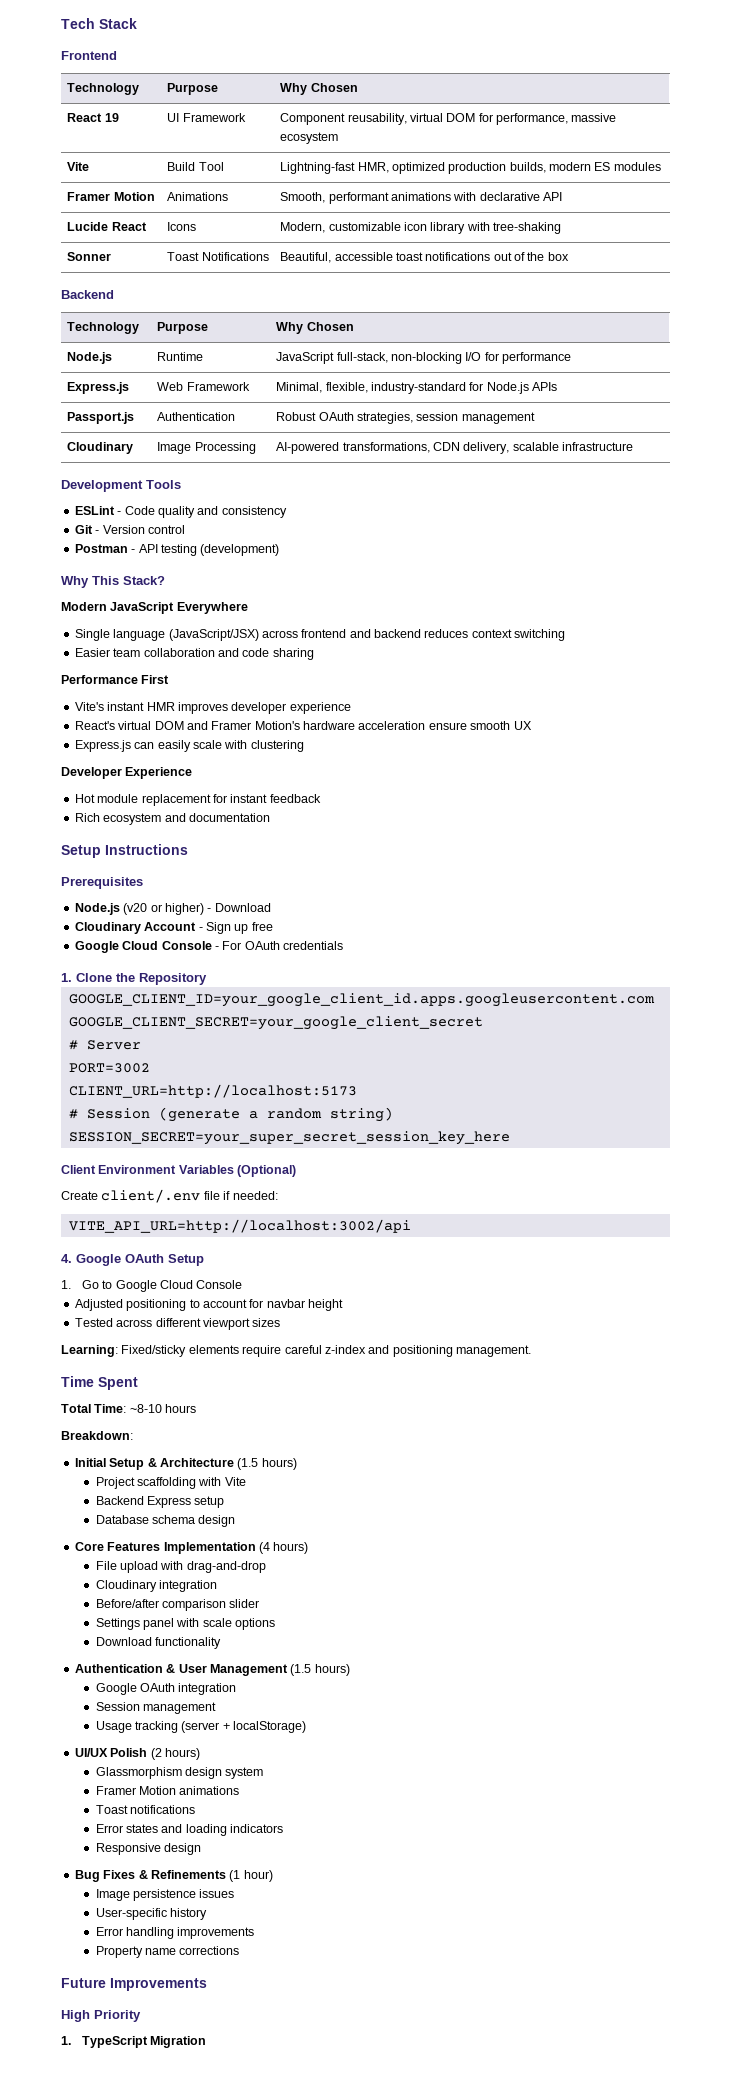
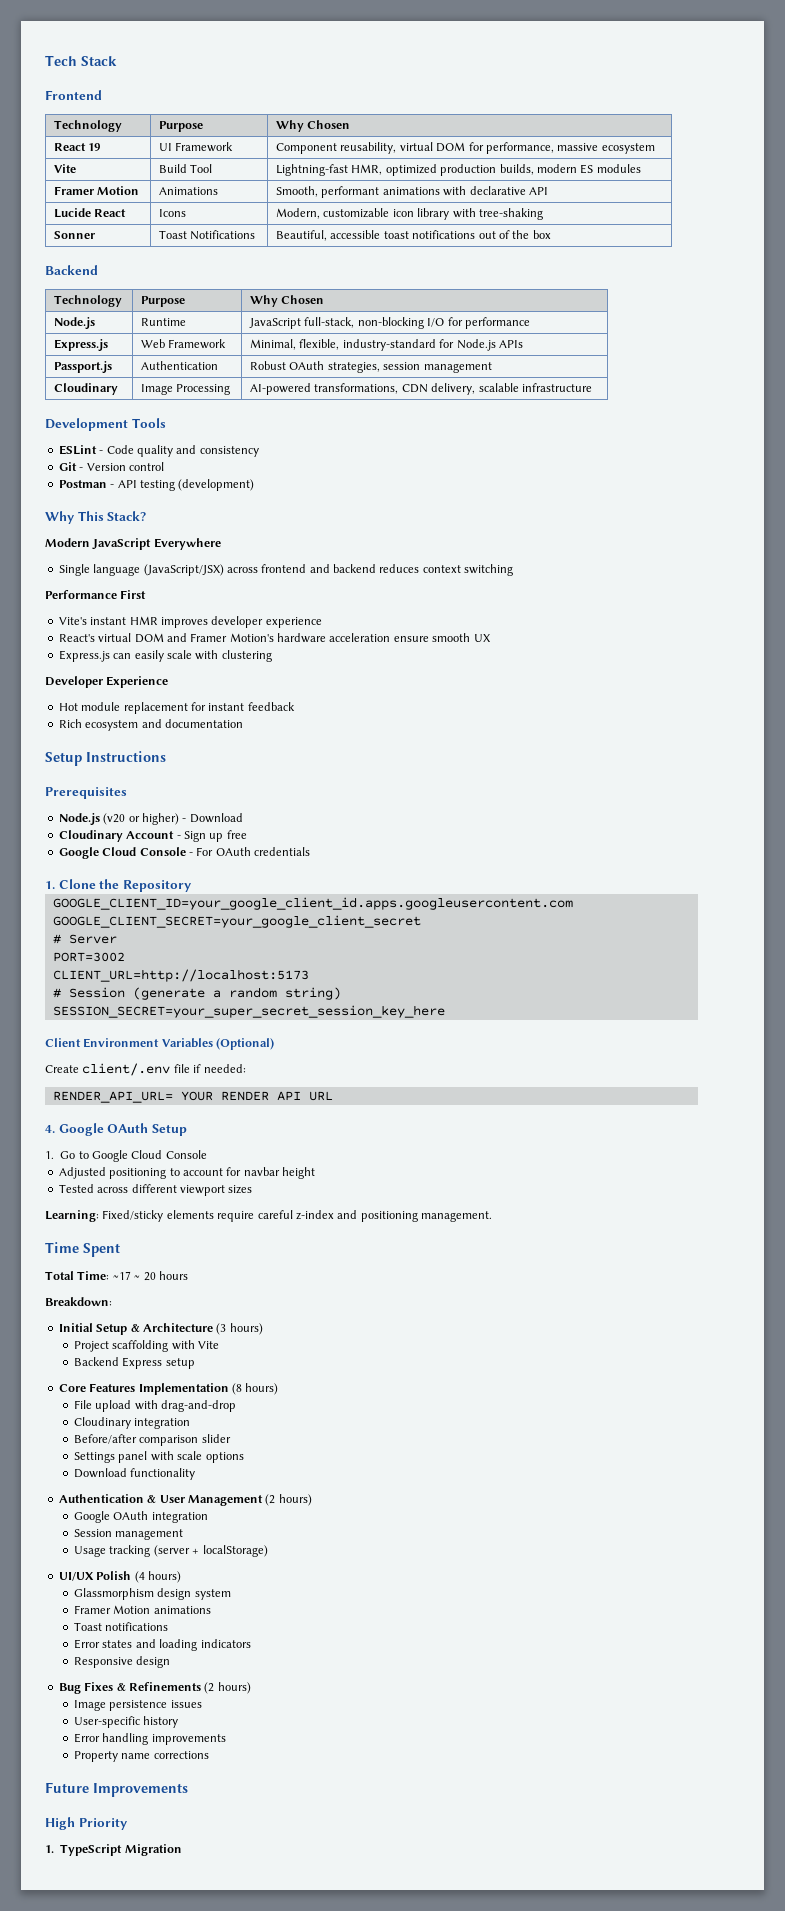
- Easier team collaboration and code sharing
- VITE_API_URL=http://localhost:3002/api
+ RENDER_API_URL= YOUR RENDER API URL
- Total Time: ~8-10 hours
+ Total Time: ~17 ~ 20 hours
- Initial Setup & Architecture (1.5 hours)
+ Initial Setup & Architecture (3 hours)
- Database schema design
- Core Features Implementation (4 hours)
+ Core Features Implementation (8 hours)
- Authentication & User Management (1.5 hours)
+ Authentication & User Management (2 hours)
- UI/UX Polish (2 hours)
+ UI/UX Polish (4 hours)
- Bug Fixes & Refinements (1 hour)
+ Bug Fixes & Refinements (2 hours)

